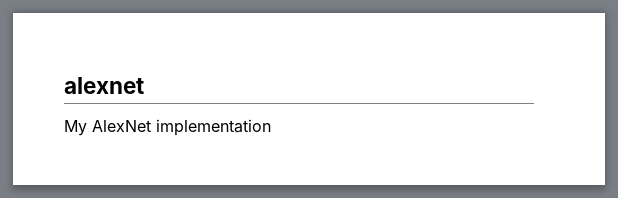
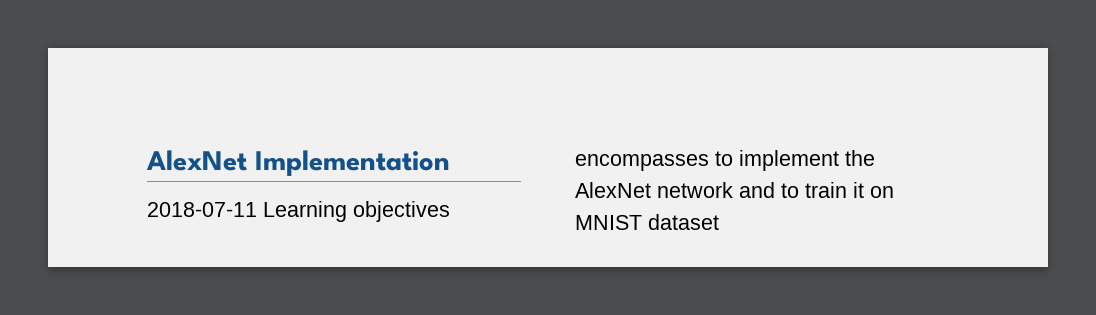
- alexnet
- My AlexNet implementation
+ AlexNet Implementation
+ 2018-07-11 Learning objectives encompasses to implement the AlexNet network and to train it on MNIST dataset

